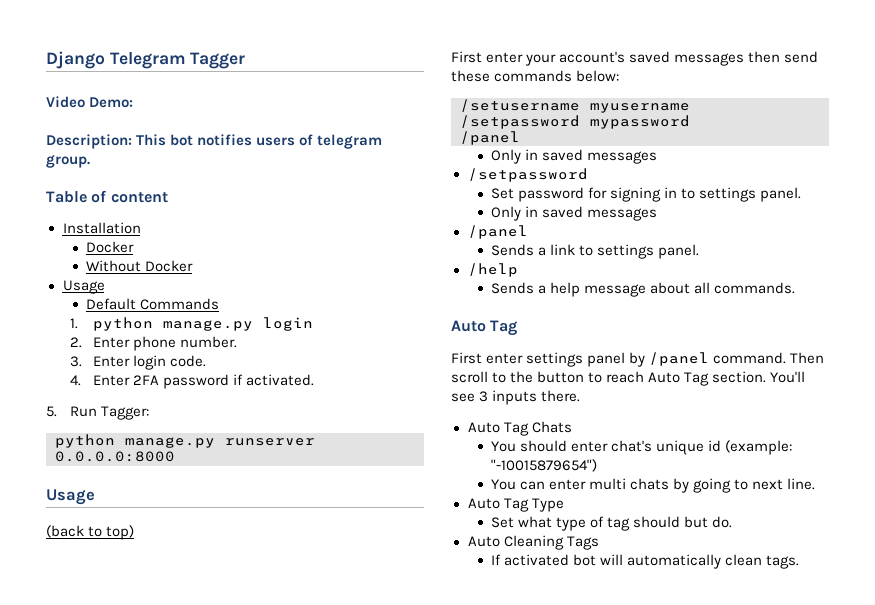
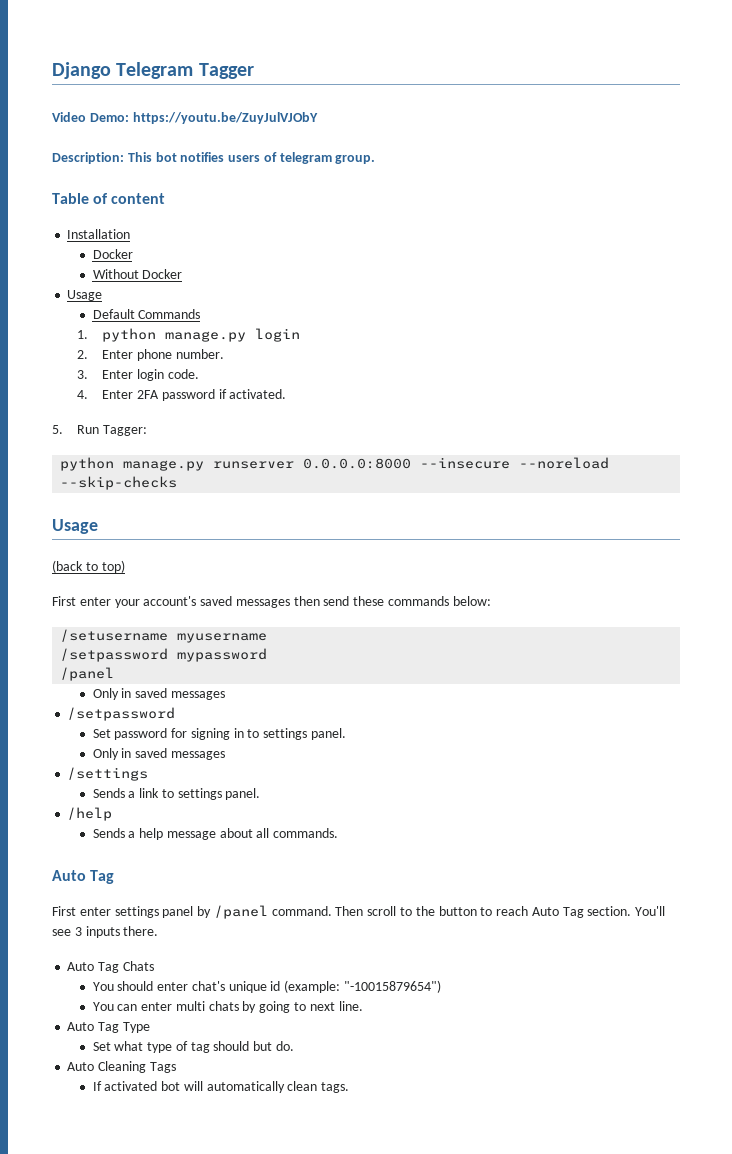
- Video Demo:
+ Video Demo: https://youtu.be/ZuyJulVJObY
- python manage.py runserver 0.0.0.0:8000
+ python manage.py runserver 0.0.0.0:8000 --insecure --noreload --skip-checks
  Set password for signing in to settings panel.
  Only in saved messages
- /panel
+ /settings

